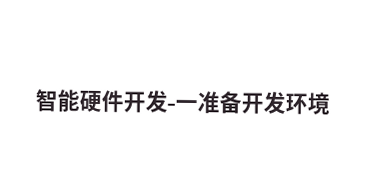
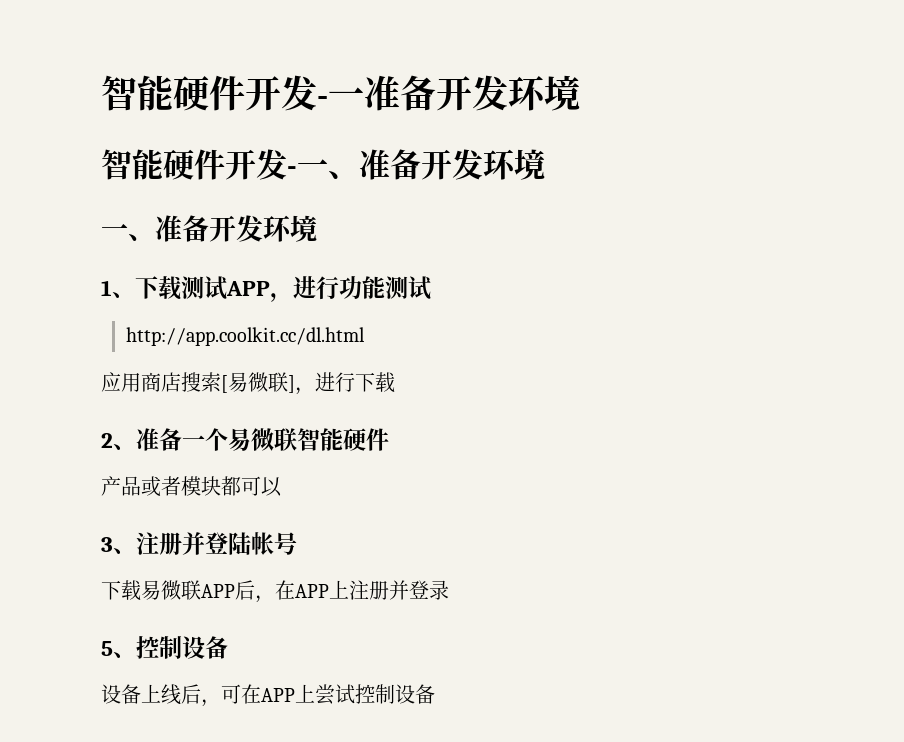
+ 智能硬件开发-一、准备开发环境
+ 一、准备开发环境
+ 1、下载测试APP，进行功能测试
+ http://app.coolkit.cc/dl.html
+ 应用商店搜索[易微联]，进行下载
+ 2、准备一个易微联智能硬件
+ 产品或者模块都可以
+ 3、注册并登陆帐号
+ 下载易微联APP后，在APP上注册并登录
+ 5、控制设备
+ 设备上线后，可在APP上尝试控制设备

